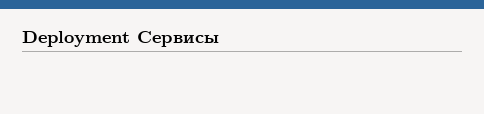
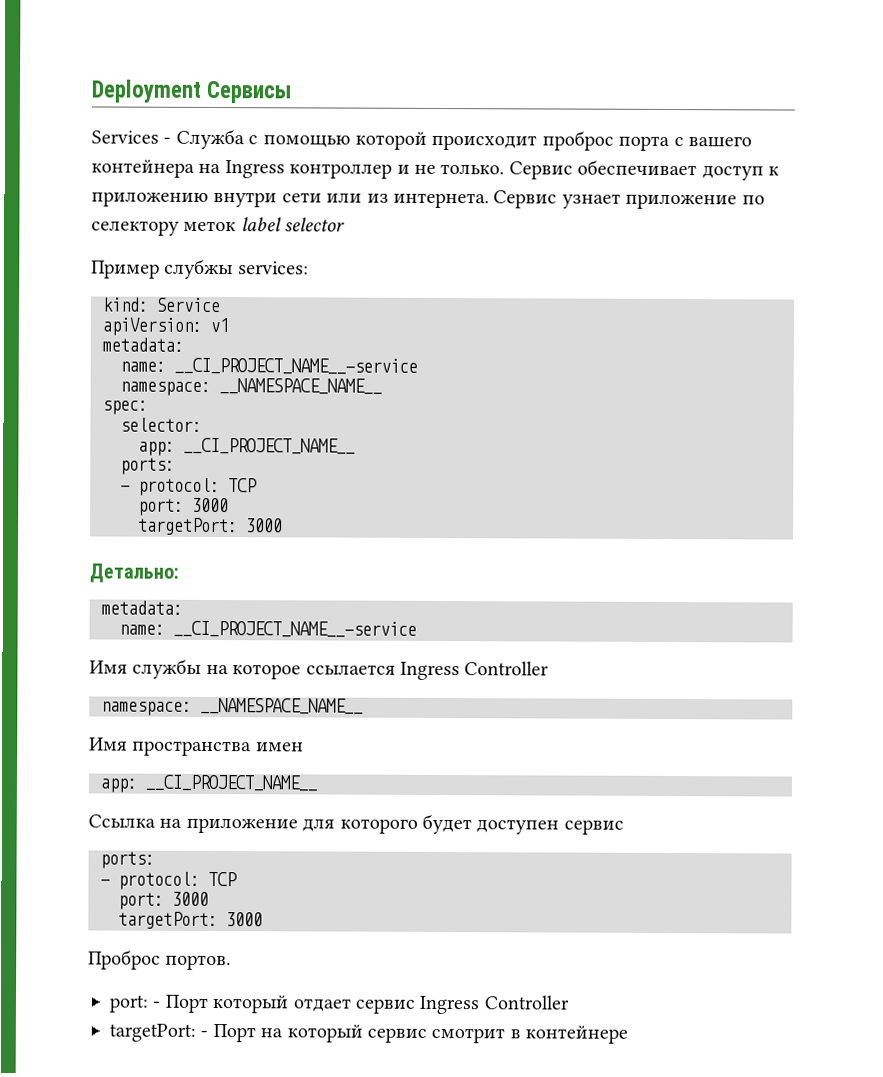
+ Services - Служба с помощью которой происходит проброс порта с вашего контейнера на Ingress контроллер и не только. Сервис обеспечивает доступ к приложению внутри сети или из интернета. Сервис узнает приложение по селектору меток label selector
+ Пример слубжы services:
+ kind: Service
+ apiVersion: v1
+ metadata:
+ name: __CI_PROJECT_NAME__-service
+ namespace: __NAMESPACE_NAME__
+ spec:
+ selector:
+ app: __CI_PROJECT_NAME__
+ ports:
+ - protocol: TCP
+ port: 3000
+ targetPort: 3000
+ Детально:
+ metadata:
+ name: __CI_PROJECT_NAME__-service
+ Имя службы на которое ссылается Ingress Controller
+ namespace: __NAMESPACE_NAME__
+ Имя пространства имен
+ app: __CI_PROJECT_NAME__
+ Ссылка на приложение для которого будет доступен сервис
+ ports:
+ - protocol: TCP
+ port: 3000
+ targetPort: 3000
+ Проброс портов.
+ port: - Порт который отдает сервис Ingress Controller
+ targetPort: - Порт на который сервис смотрит в контейнере

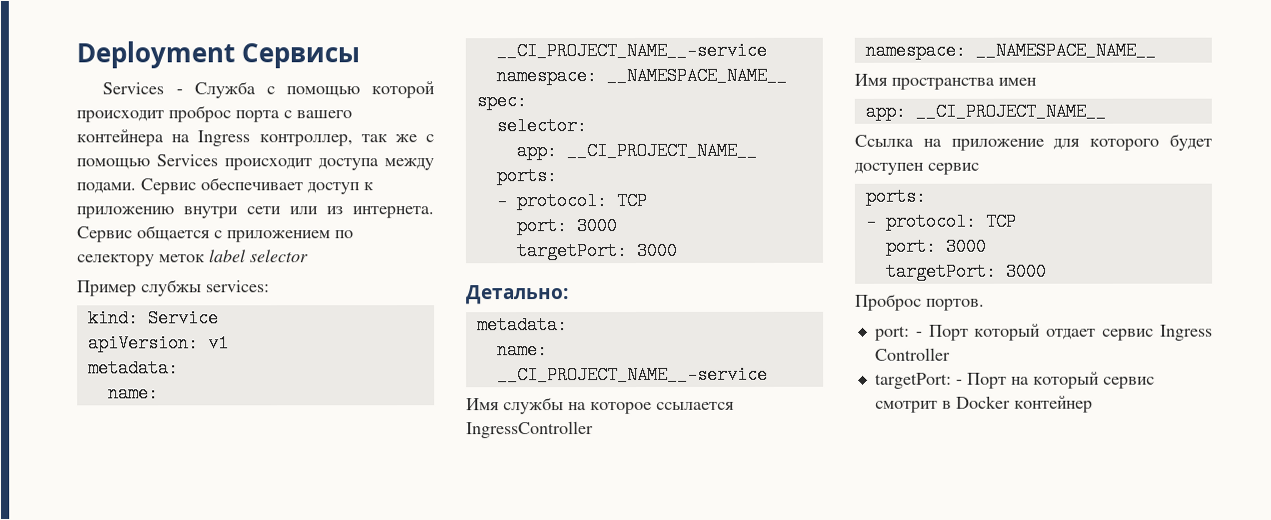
- Services - Служба с помощью которой происходит проброс порта с вашего контейнера на Ingress контроллер и не только.
+ Services - Служба с помощью которой происходит проброс порта с вашего контейнера на Ingress контроллер, так же с помощью Services происходит доступа между подами.
- Сервис узнает приложение по селектору меток label selector
+ Сервис общается с приложением по селектору меток label selector
- Имя службы на которое ссылается Ingress Controller
+ Имя службы на которое ссылается IngressController
- targetPort: - Порт на который сервис смотрит в контейнере
+ targetPort: - Порт на который сервис смотрит в Docker контейнер

